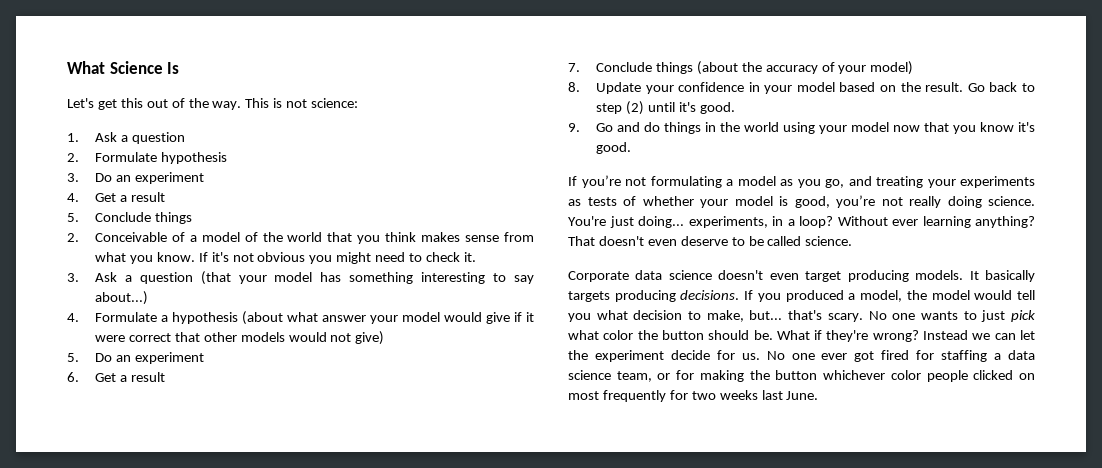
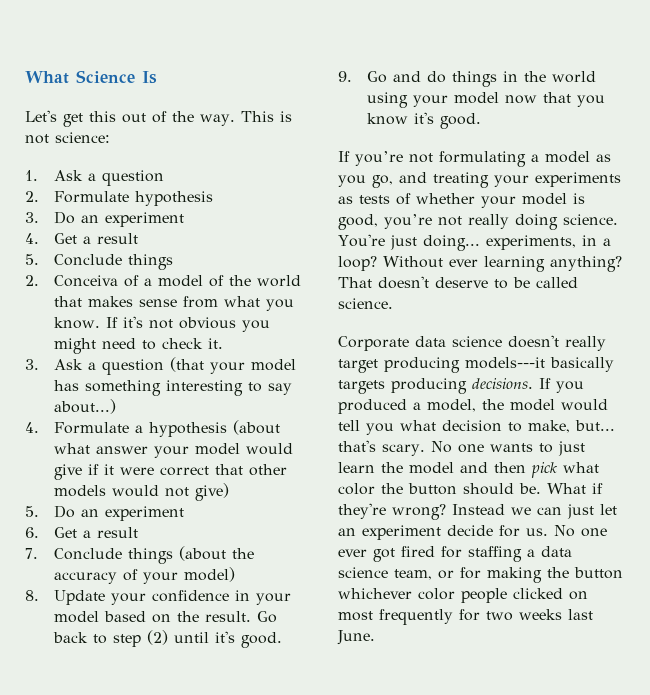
- 2. Conceivable of a model of the world that you think makes sense from what you know.
+ 2. Conceiva of a model of the world that makes sense from what you know.
- That doesn't even deserve to be called science.
+ That doesn't deserve to be called science.
- Corporate data science doesn't even target producing models. It basically targets producing decisions.
+ Corporate data science doesn't really target producing models---it basically targets producing decisions.
- No one wants to just pick what color the button should be.
+ No one wants to just learn the model and then pick what color the button should be.
- Instead we can let the experiment decide for us.
+ Instead we can just let an experiment decide for us.

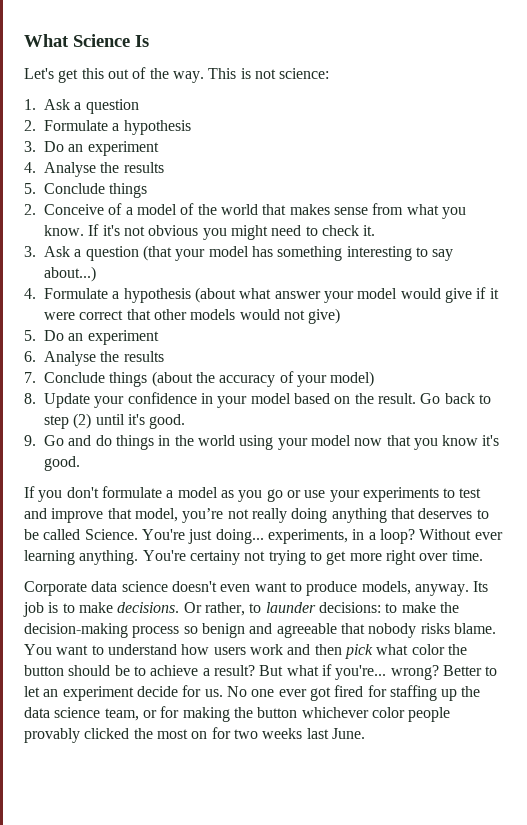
- 2. Formulate hypothesis
+ 2. Formulate a hypothesis
- 4. Get a result
+ 4. Analyse the results
- 2. Conceiva of a model of the world that makes sense from what you know.
+ 2. Conceive of a model of the world that makes sense from what you know.
- 6. Get a result
+ 6. Analyse the results
- If you’re not formulating a model as you go, and treating your experiments as tests of whether your model is good, you’re not really doing science.
+ If you don't formulate a model as you go or use your experiments to test and improve that model, you’re not really doing anything that deserves to be called Science.
- Without ever learning anything? That doesn't deserve to be called science.
- Corporate data science doesn't really target producing models---it basically targets producing decisions. If you produced a model, the model would tell you what decision to make, but... that's scary. No one wants to just learn the model and then pick what color the button should be. What if they're wrong? Instead we can just let an experiment decide for us.
+ Without ever learning anything. You're certainy not trying to get more right over time.
+ Corporate data science doesn't even want to produce models, anyway. Its job is to make decisions. Or rather, to launder decisions: to make the decision-making process so benign and agreeable that nobody risks blame. You want to understand how users work and then pick what color the button should be to achieve a result? But what if you're... wrong? Better to let an experiment decide for us.
- No one ever got fired for staffing a data science team, or for making the button whichever color people clicked on most frequently for two weeks last June.
+ No one ever got fired for staffing up the data science team, or for making the button whichever color people provably clicked the most on for two weeks last June.

